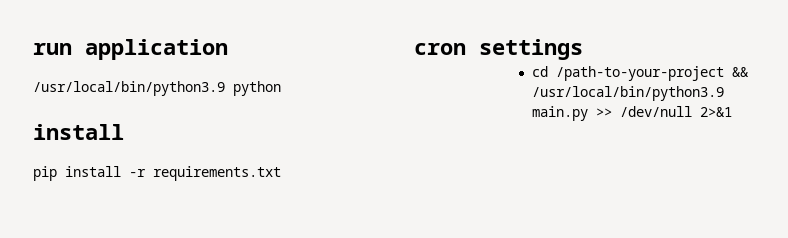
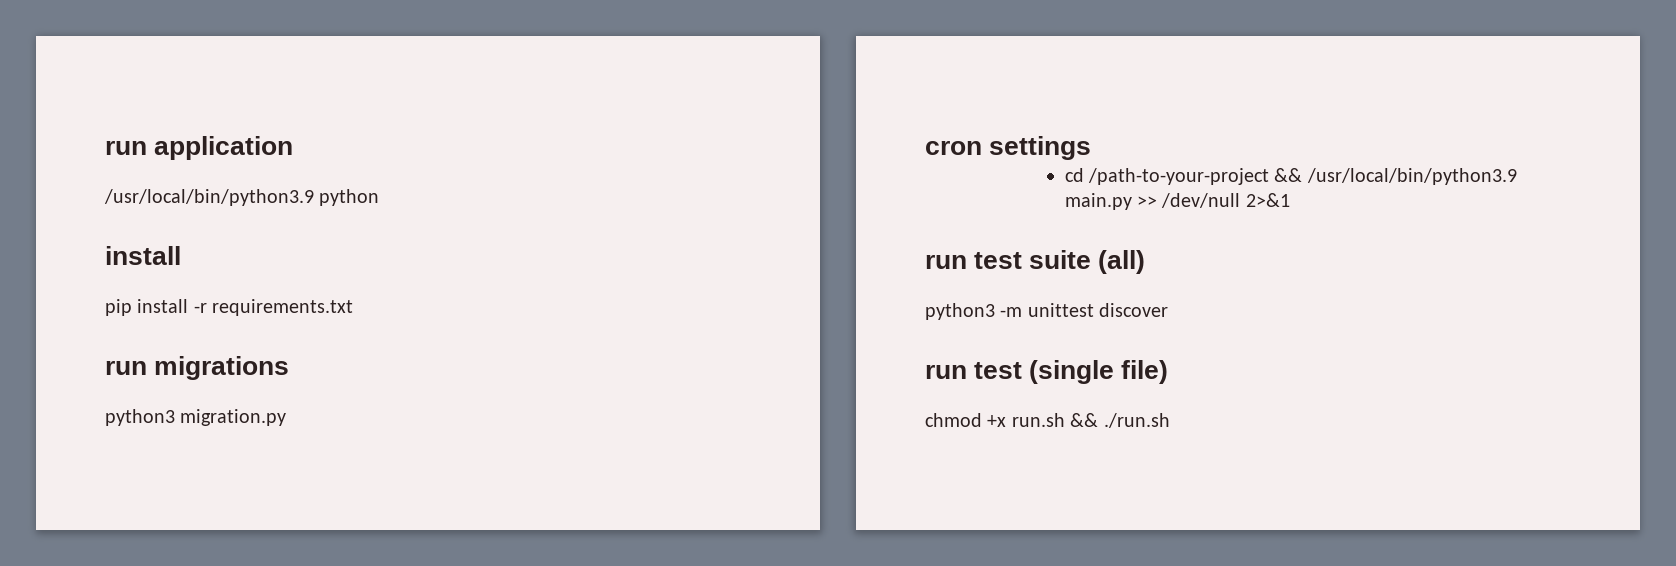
+ run migrations
+ python3 migration.py
+ run test suite (all)
+ python3 -m unittest discover
+ run test (single file)
+ chmod +x run.sh && ./run.sh

